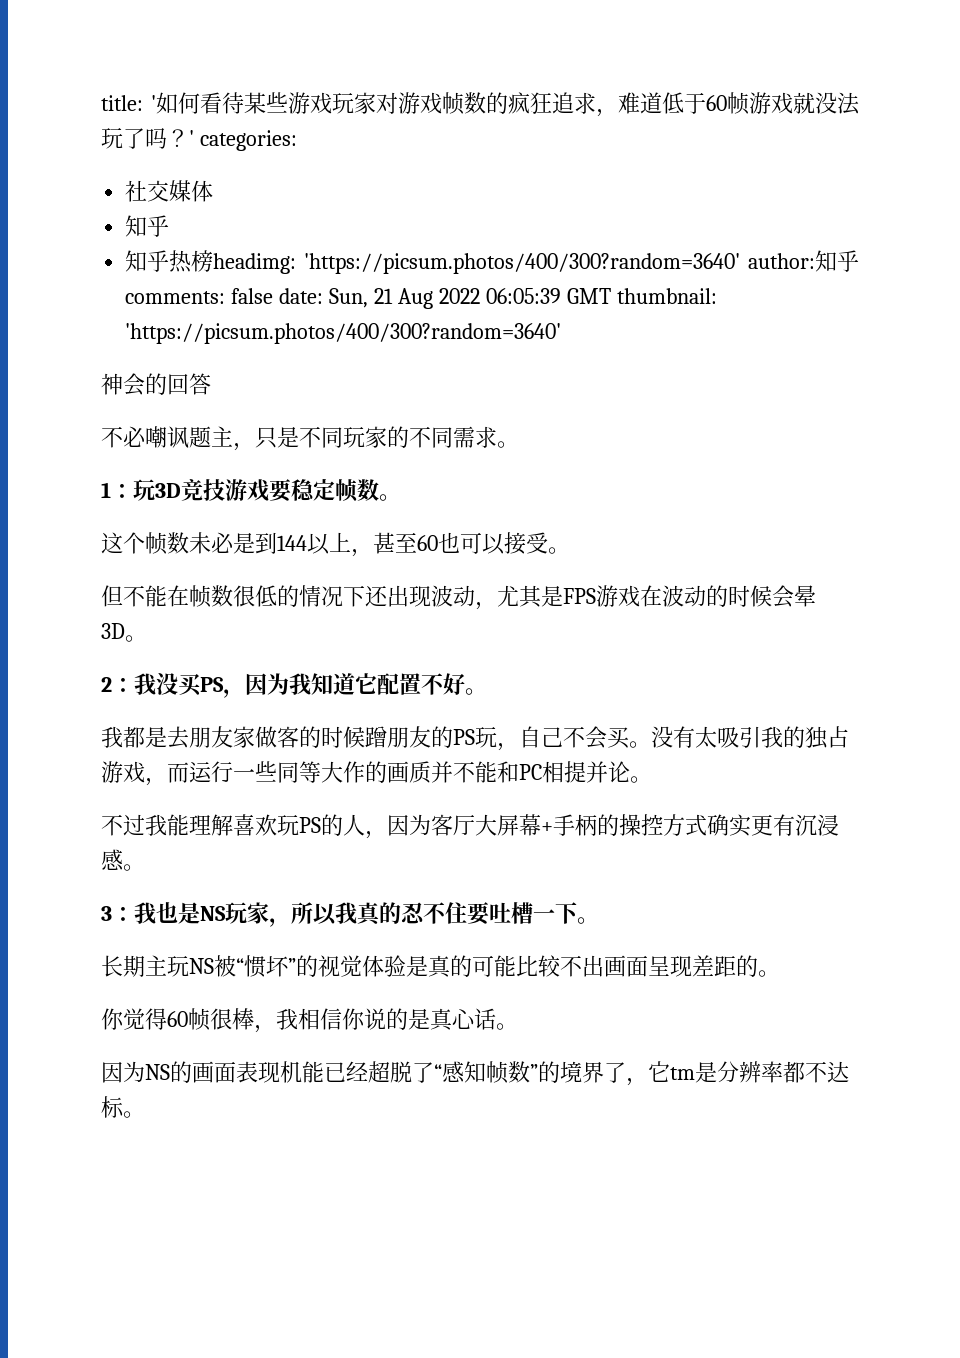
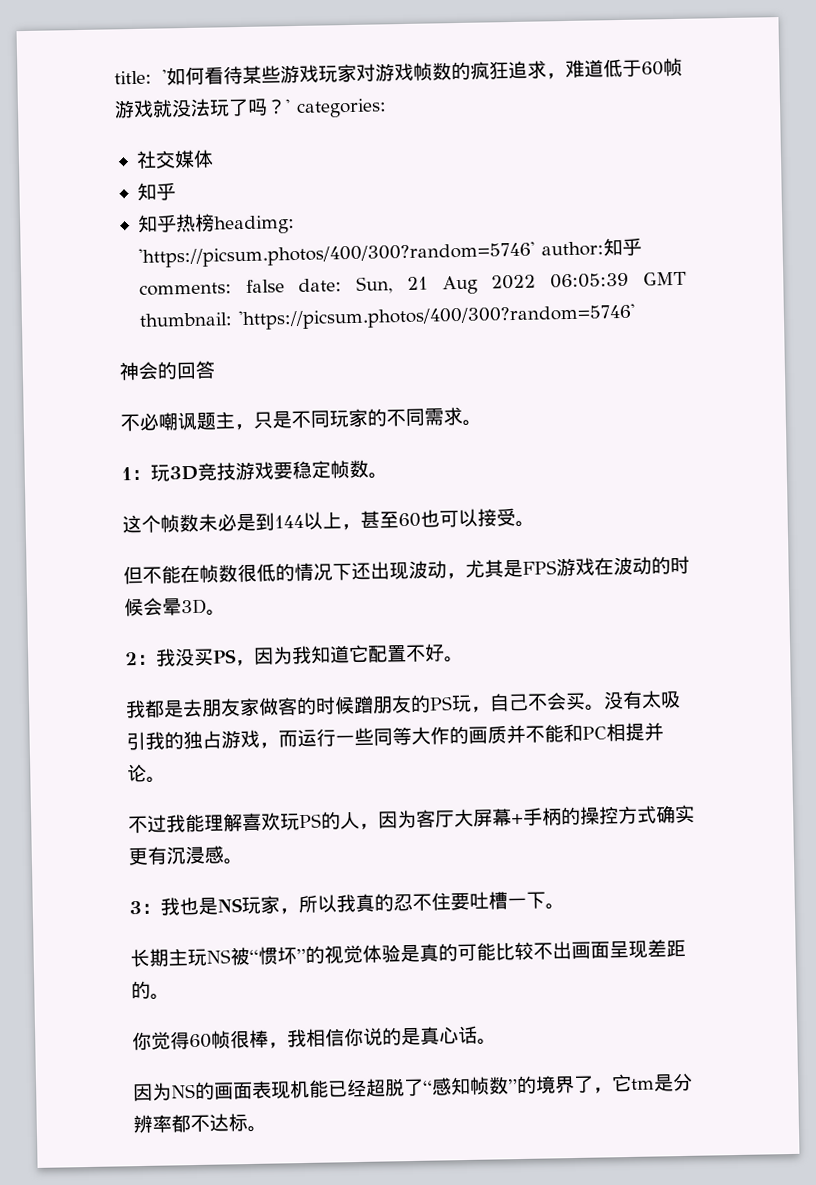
- 知乎热榜headimg: 'https://picsum.photos/400/300?random=3640' author:知乎comments: false date: Sun, 21 Aug 2022 06:05:39 GMT thumbnail: 'https://picsum.photos/400/300?random=3640'
+ 知乎热榜headimg: 'https://picsum.photos/400/300?random=5746' author:知乎comments: false date: Sun, 21 Aug 2022 06:05:39 GMT thumbnail: 'https://picsum.photos/400/300?random=5746'

